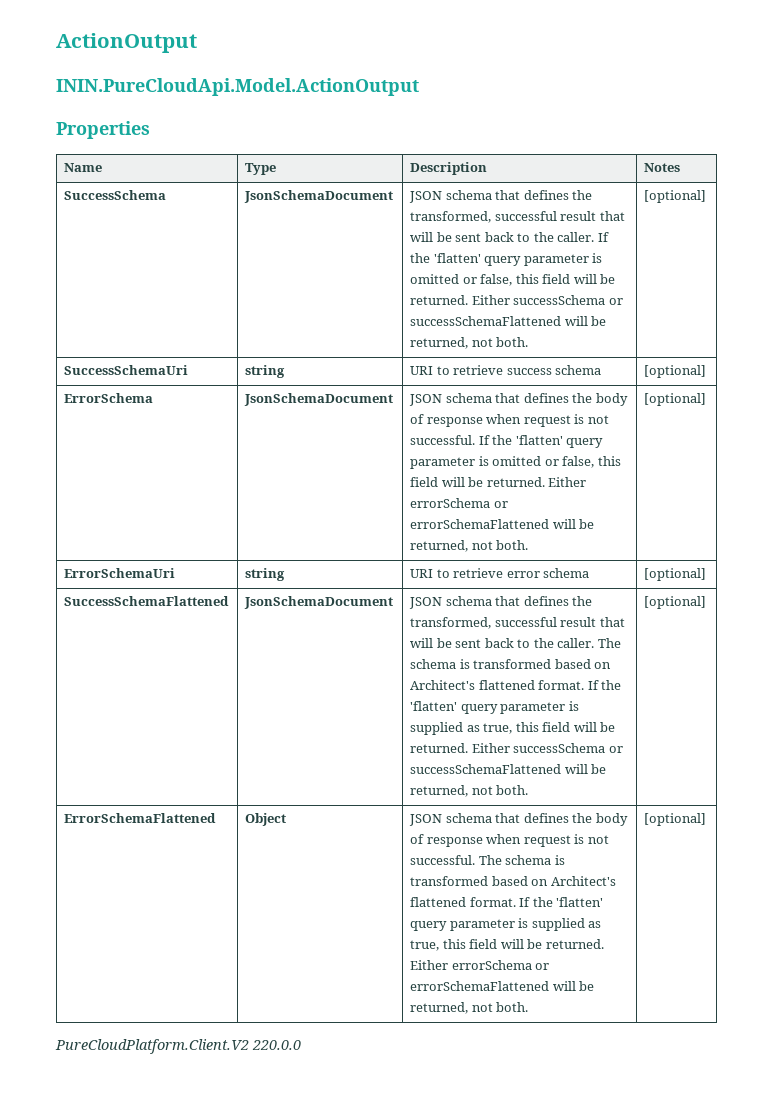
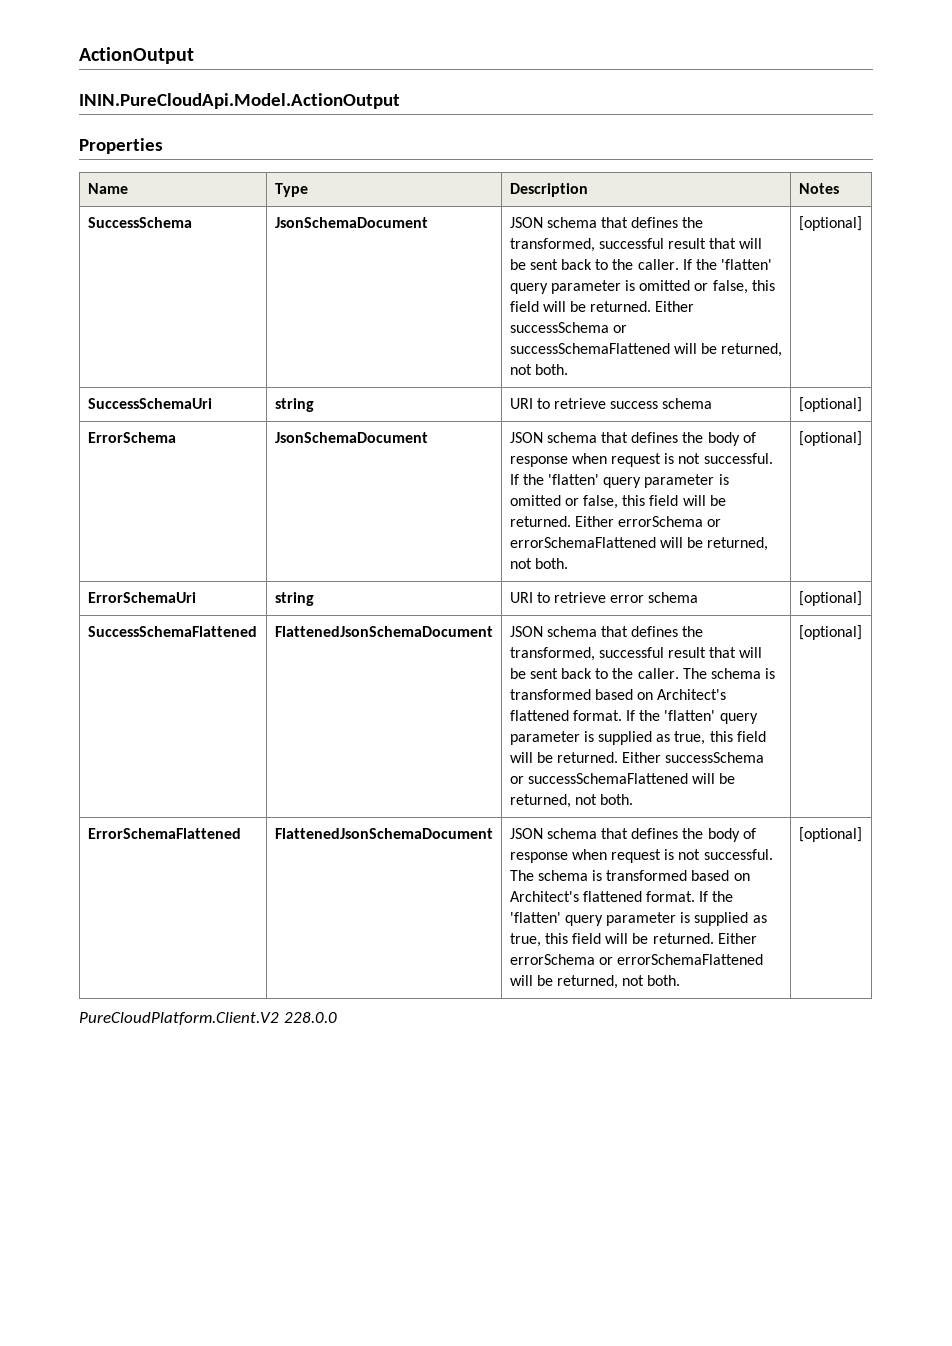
- SuccessSchemaFlattened | JsonSchemaDocument
+ SuccessSchemaFlattened | FlattenedJsonSchemaDocument
- ErrorSchemaFlattened | Object
+ ErrorSchemaFlattened | FlattenedJsonSchemaDocument
- PureCloudPlatform.Client.V2 220.0.0
+ PureCloudPlatform.Client.V2 228.0.0

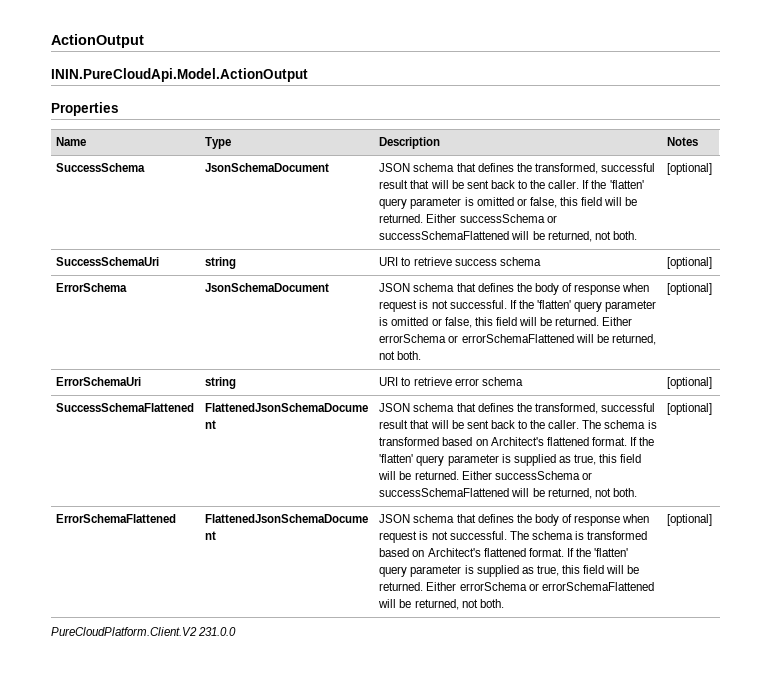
- PureCloudPlatform.Client.V2 228.0.0
+ PureCloudPlatform.Client.V2 231.0.0

